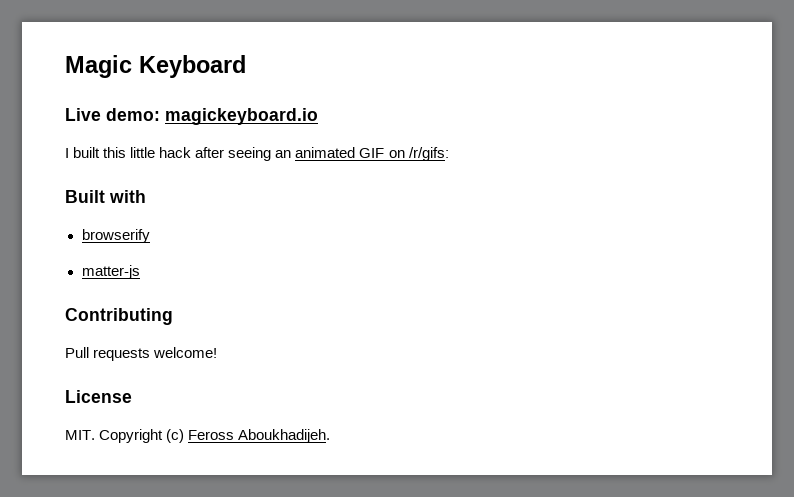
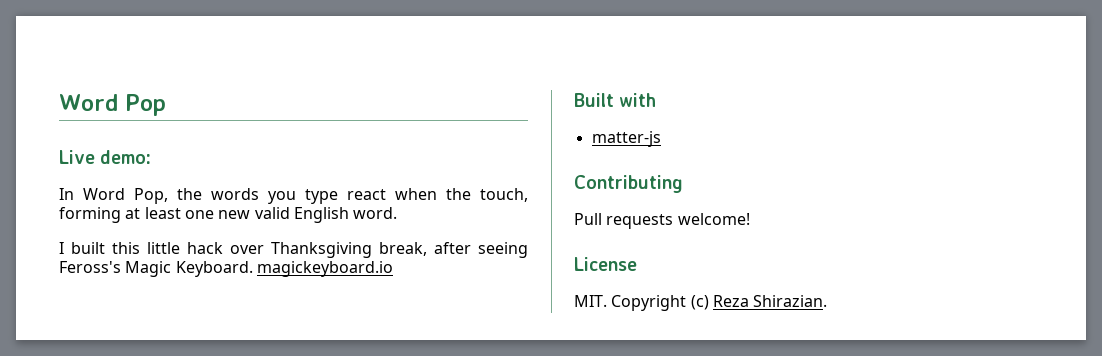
- Magic Keyboard
+ Word Pop
- Live demo: magickeyboard.io
+ Live demo:
+ In Word Pop, the words you type react when the touch, forming at least one new valid English word.
- I built this little hack after seeing an animated GIF on /r/gifs:
+ I built this little hack over Thanksgiving break, after seeing Feross's Magic Keyboard. magickeyboard.io
- browserify
- MIT. Copyright (c) Feross Aboukhadijeh.
+ MIT. Copyright (c) Reza Shirazian.

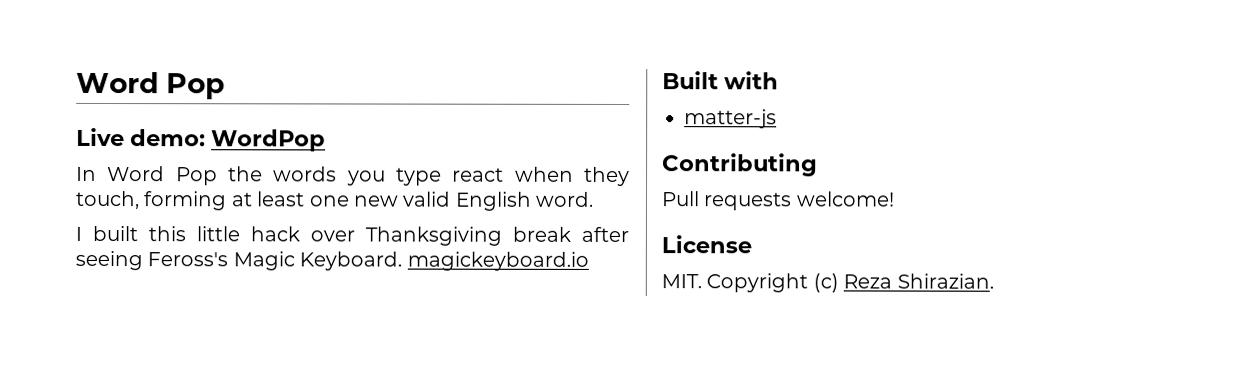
- Live demo:
+ Live demo: WordPop
- In Word Pop, the words you type react when the touch, forming at least one new valid English word.
+ In Word Pop the words you type react when they touch, forming at least one new valid English word.
- I built this little hack over Thanksgiving break, after seeing Feross's Magic Keyboard. magickeyboard.io
+ I built this little hack over Thanksgiving break after seeing Feross's Magic Keyboard. magickeyboard.io

